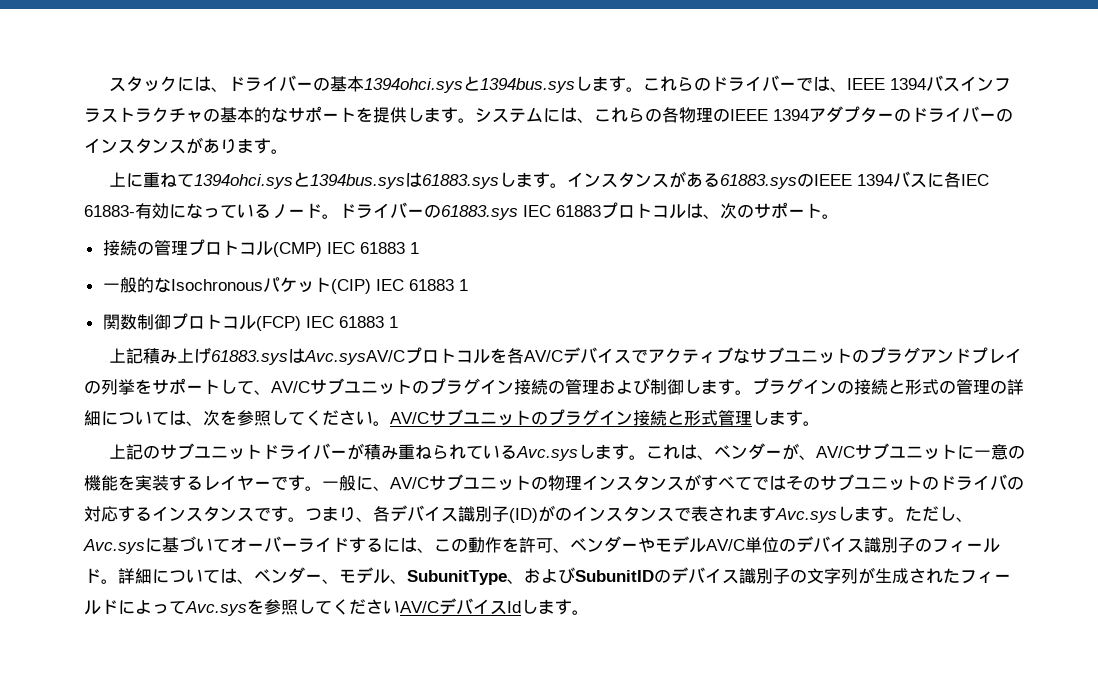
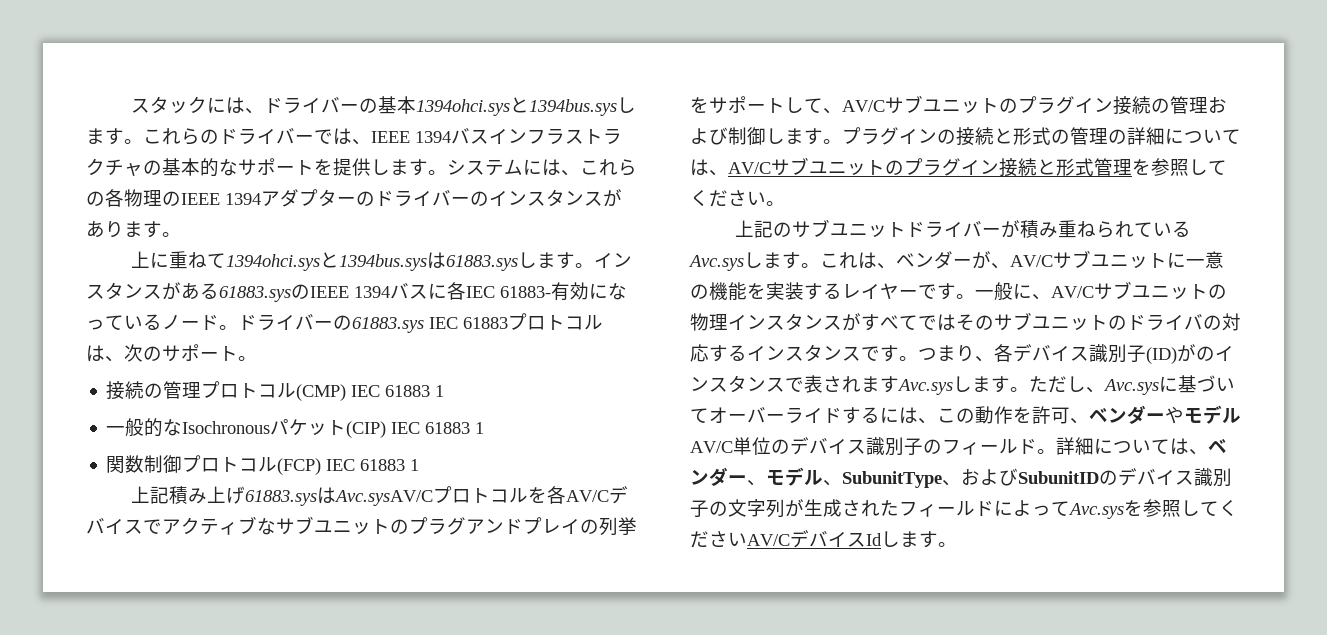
- プラグインの接続と形式の管理の詳細については、次を参照してください。AV/Cサブユニットのプラグイン接続と形式管理します。
+ プラグインの接続と形式の管理の詳細については、AV/Cサブユニットのプラグイン接続と形式管理を参照してください。

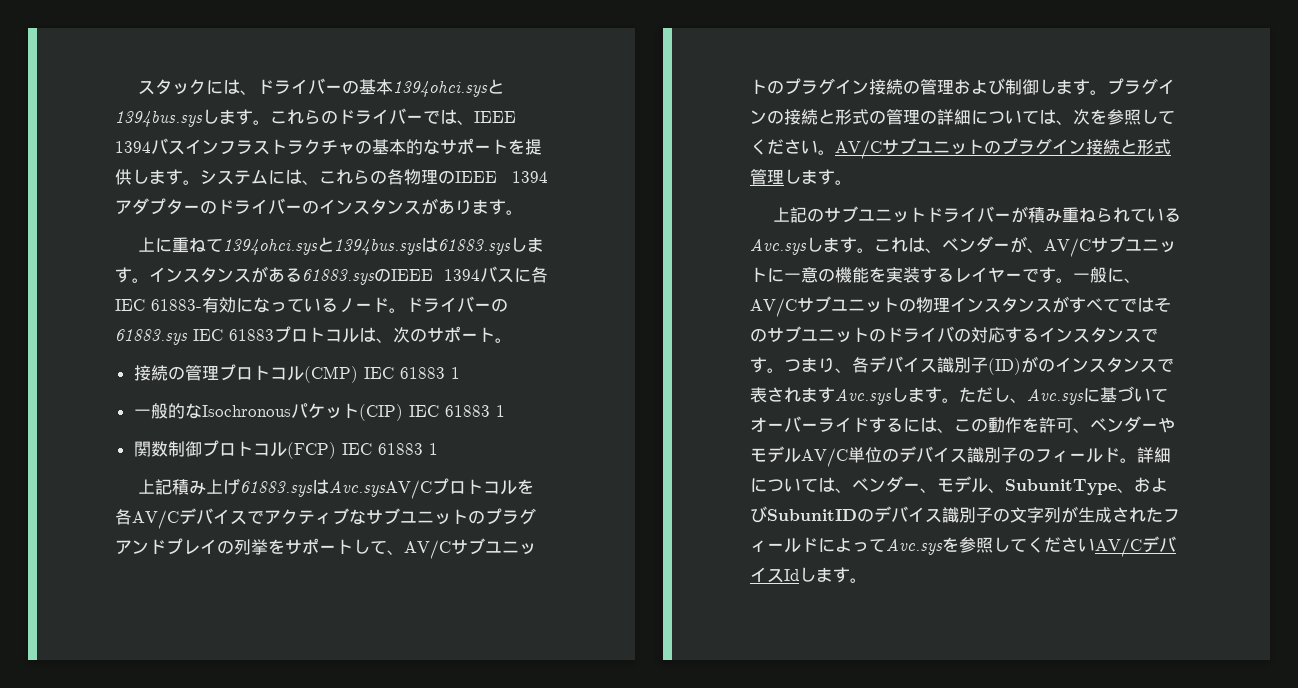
- プラグインの接続と形式の管理の詳細については、AV/Cサブユニットのプラグイン接続と形式管理を参照してください。
+ プラグインの接続と形式の管理の詳細については、次を参照してください。AV/Cサブユニットのプラグイン接続と形式管理します。

